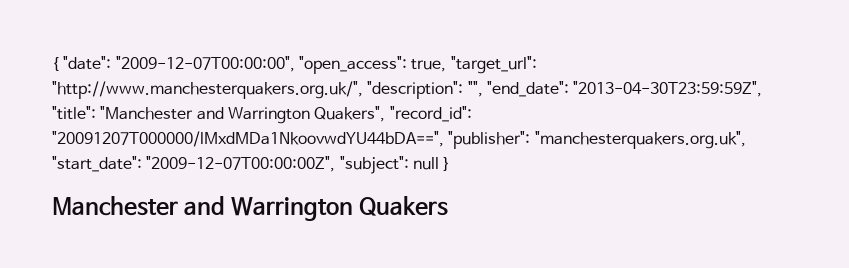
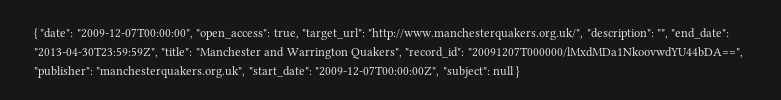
- Manchester and Warrington Quakers

